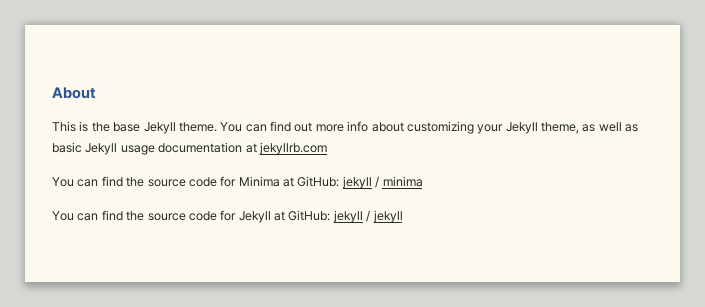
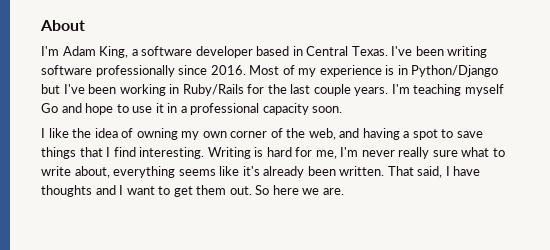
- This is the base Jekyll theme. You can find out more info about customizing your Jekyll theme, as well as basic Jekyll usage documentation at jekyllrb.com
- You can find the source code for Minima at GitHub: jekyll / minima
- You can find the source code for Jekyll at GitHub: jekyll / jekyll
+ I'm Adam King, a software developer based in Central Texas. I've been writing software professionally since 2016. Most of my experience is in Python/Django but I've been working in Ruby/Rails for the last couple years. I'm teaching myself Go and hope to use it in a professional capacity soon.
+ I like the idea of owning my own corner of the web, and having a spot to save things that I find interesting. Writing is hard for me, I'm never really sure what to write about, everything seems like it's already been written. That said, I have thoughts and I want to get them out. So here we are.

